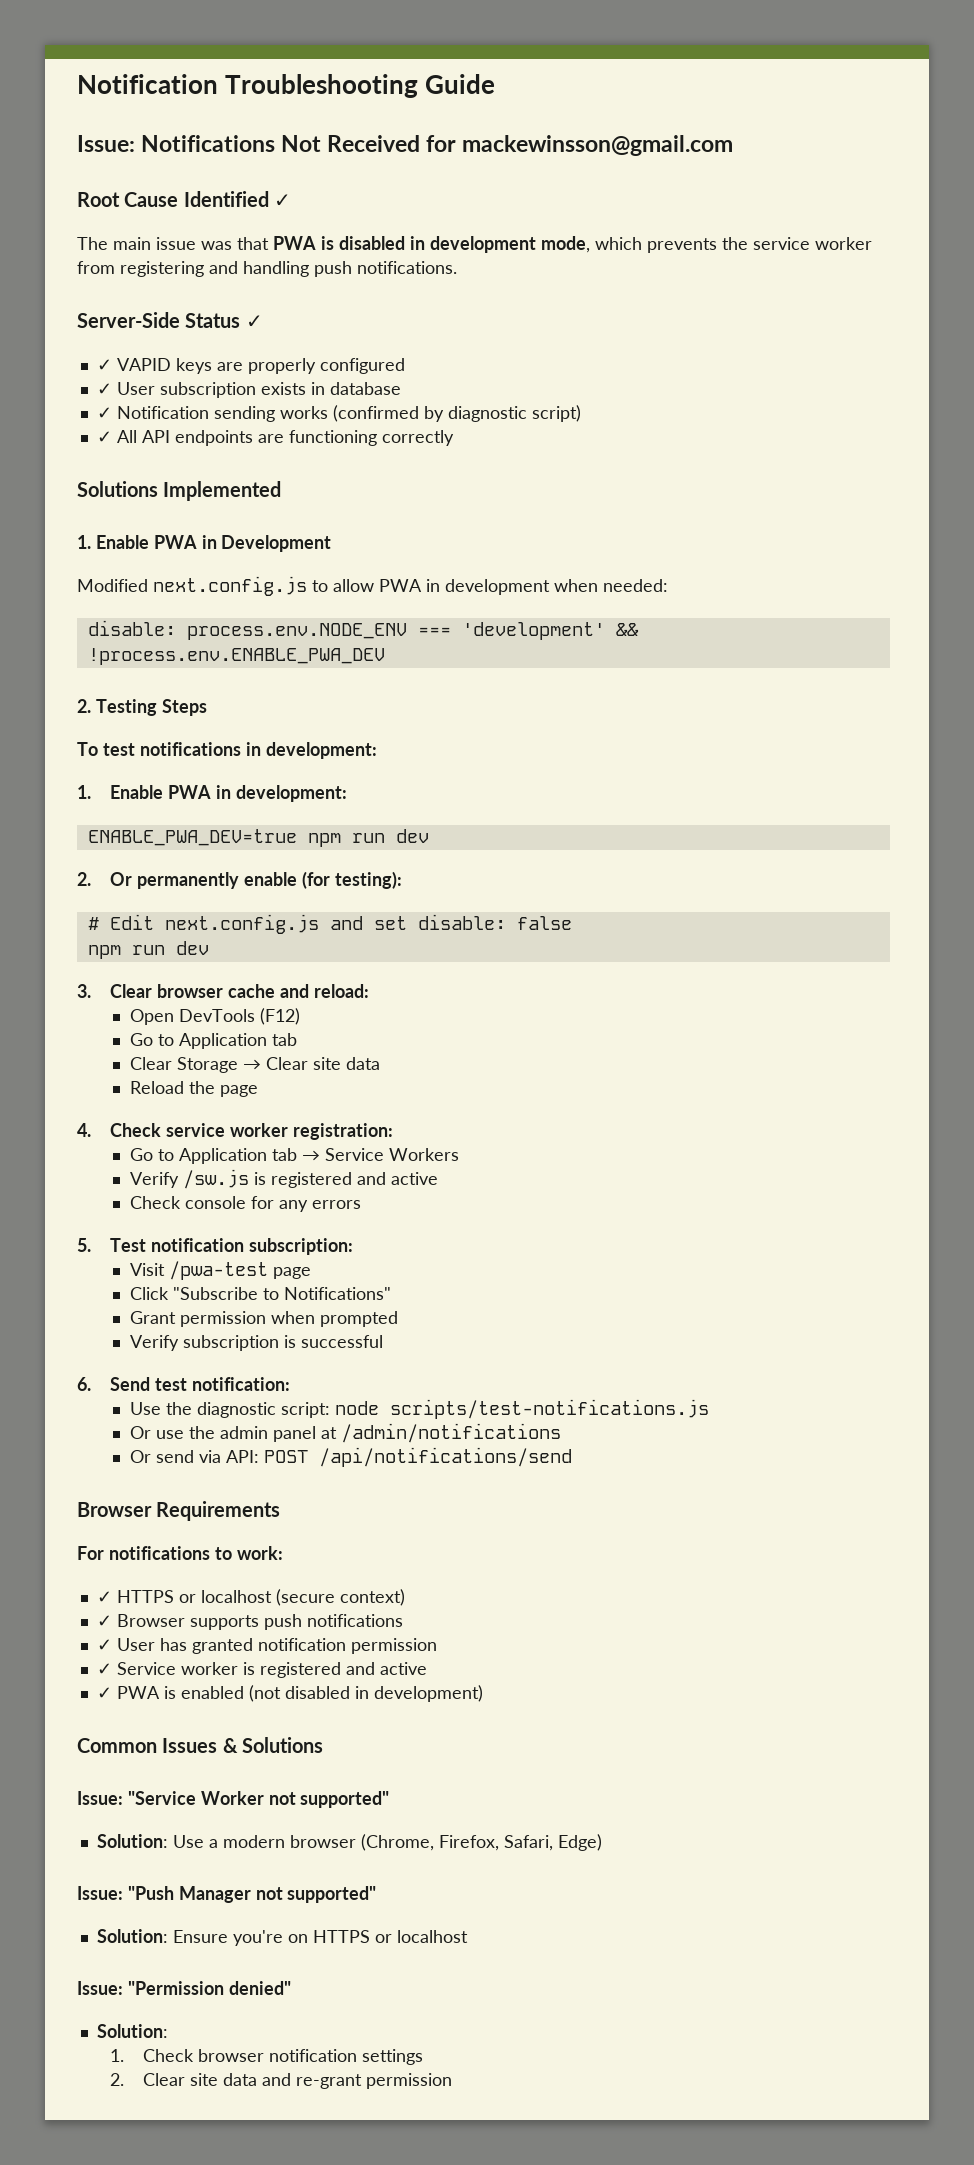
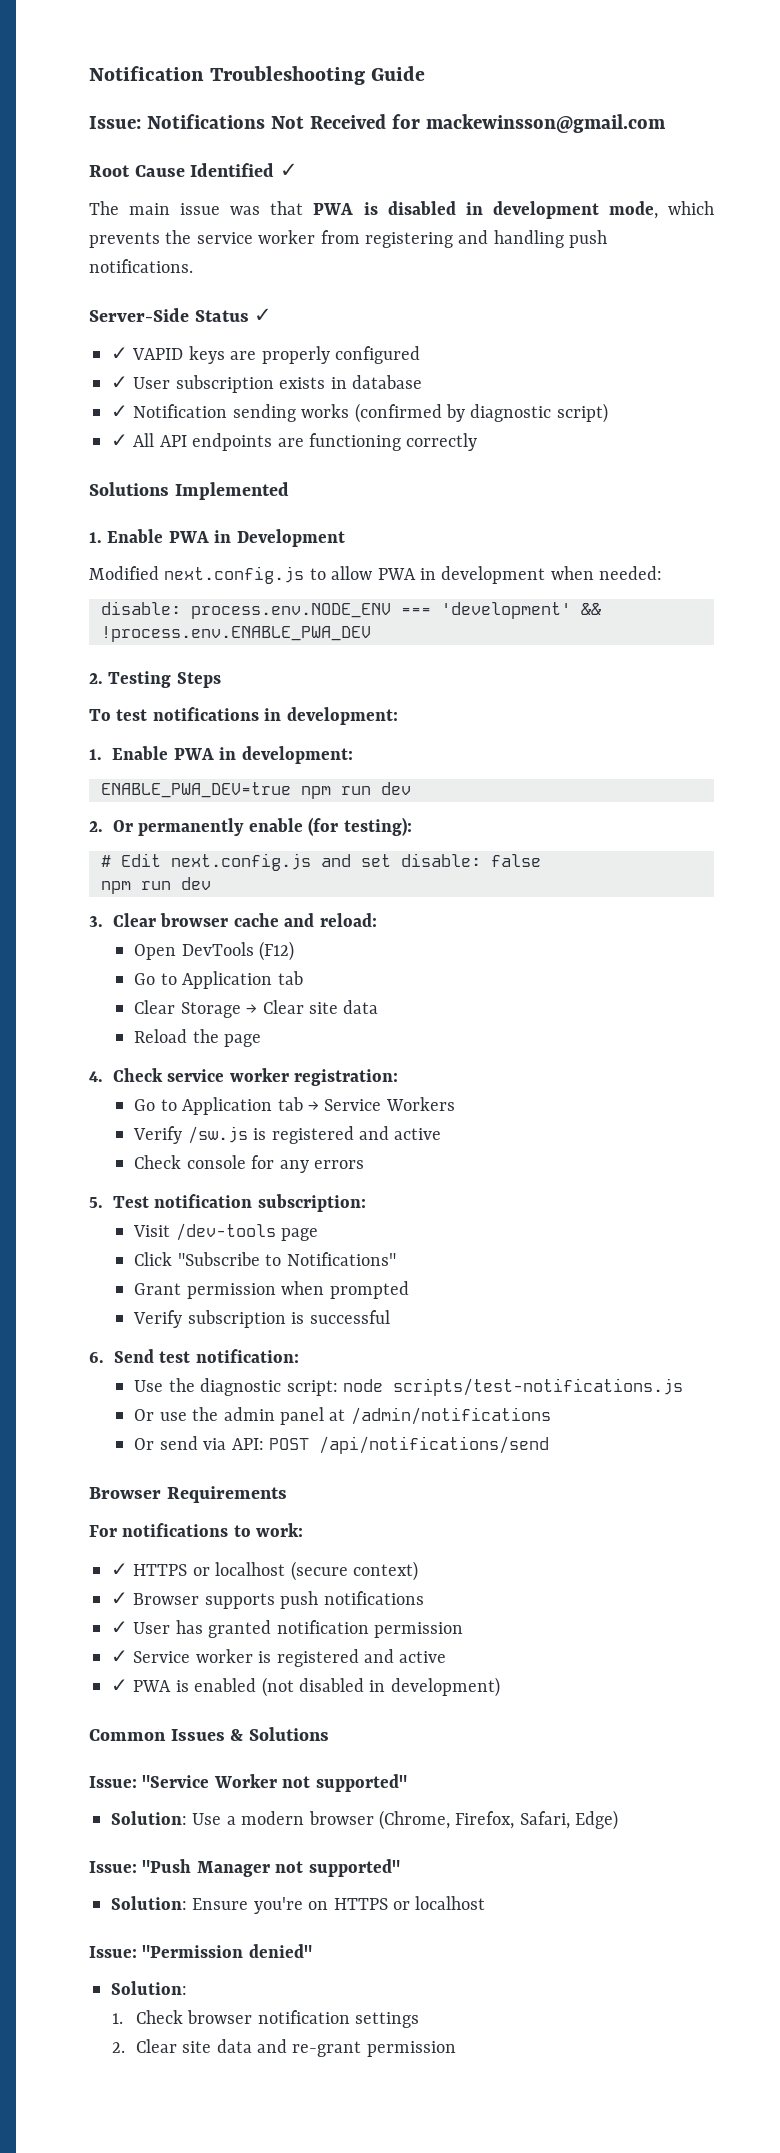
- Visit /pwa-test page
+ Visit /dev-tools page

